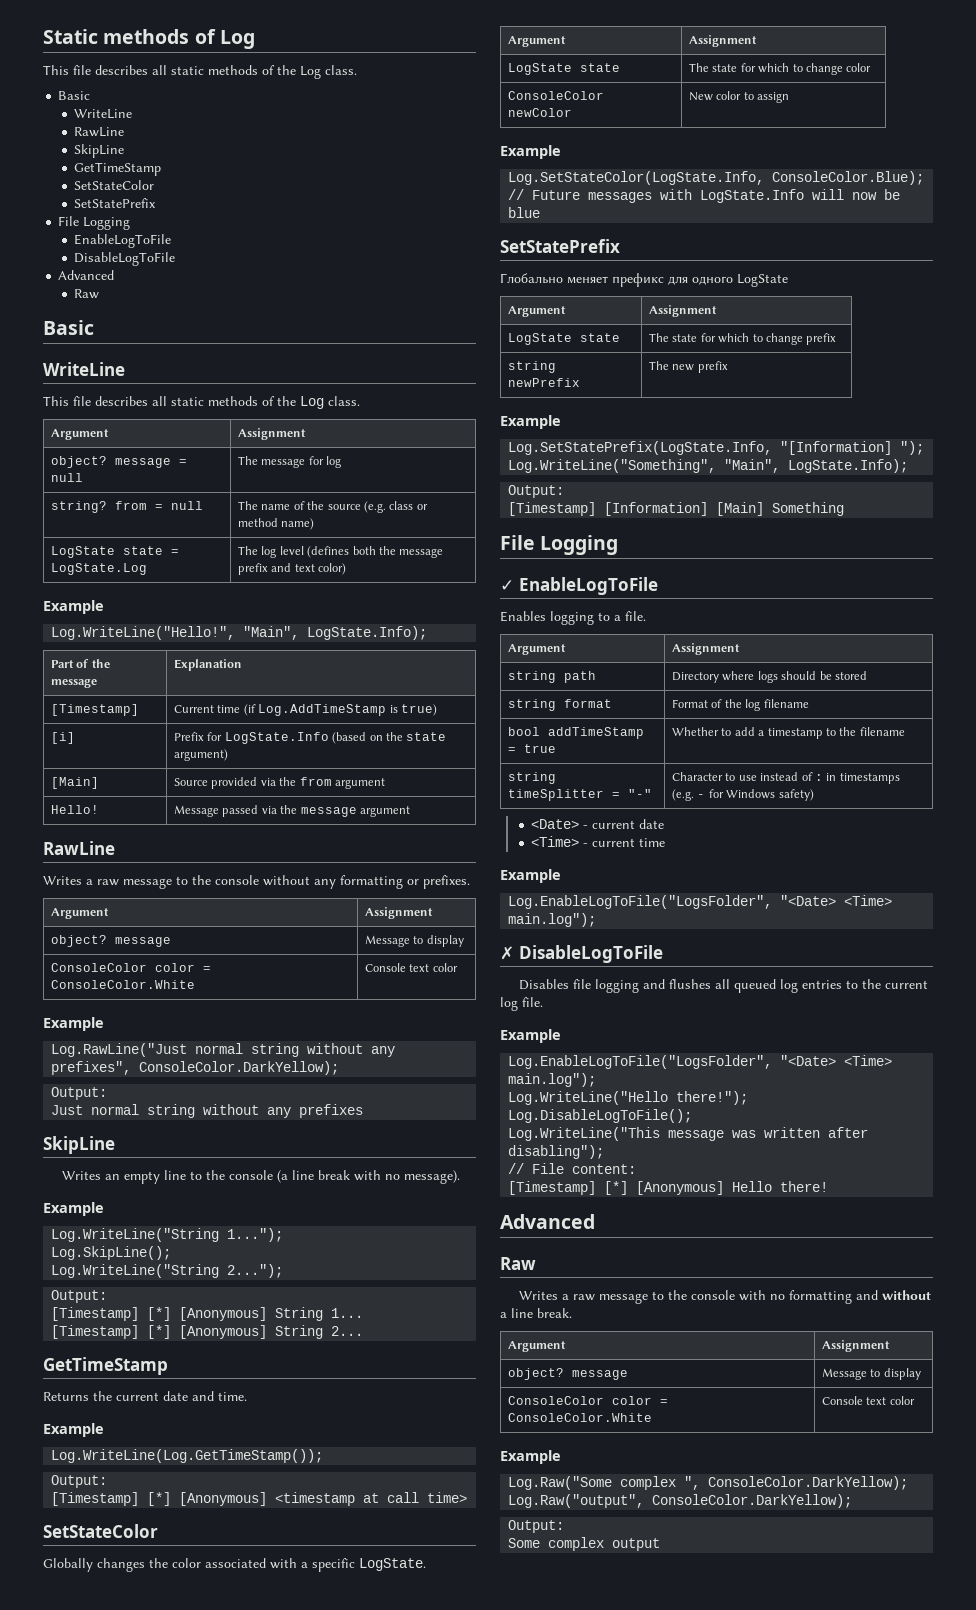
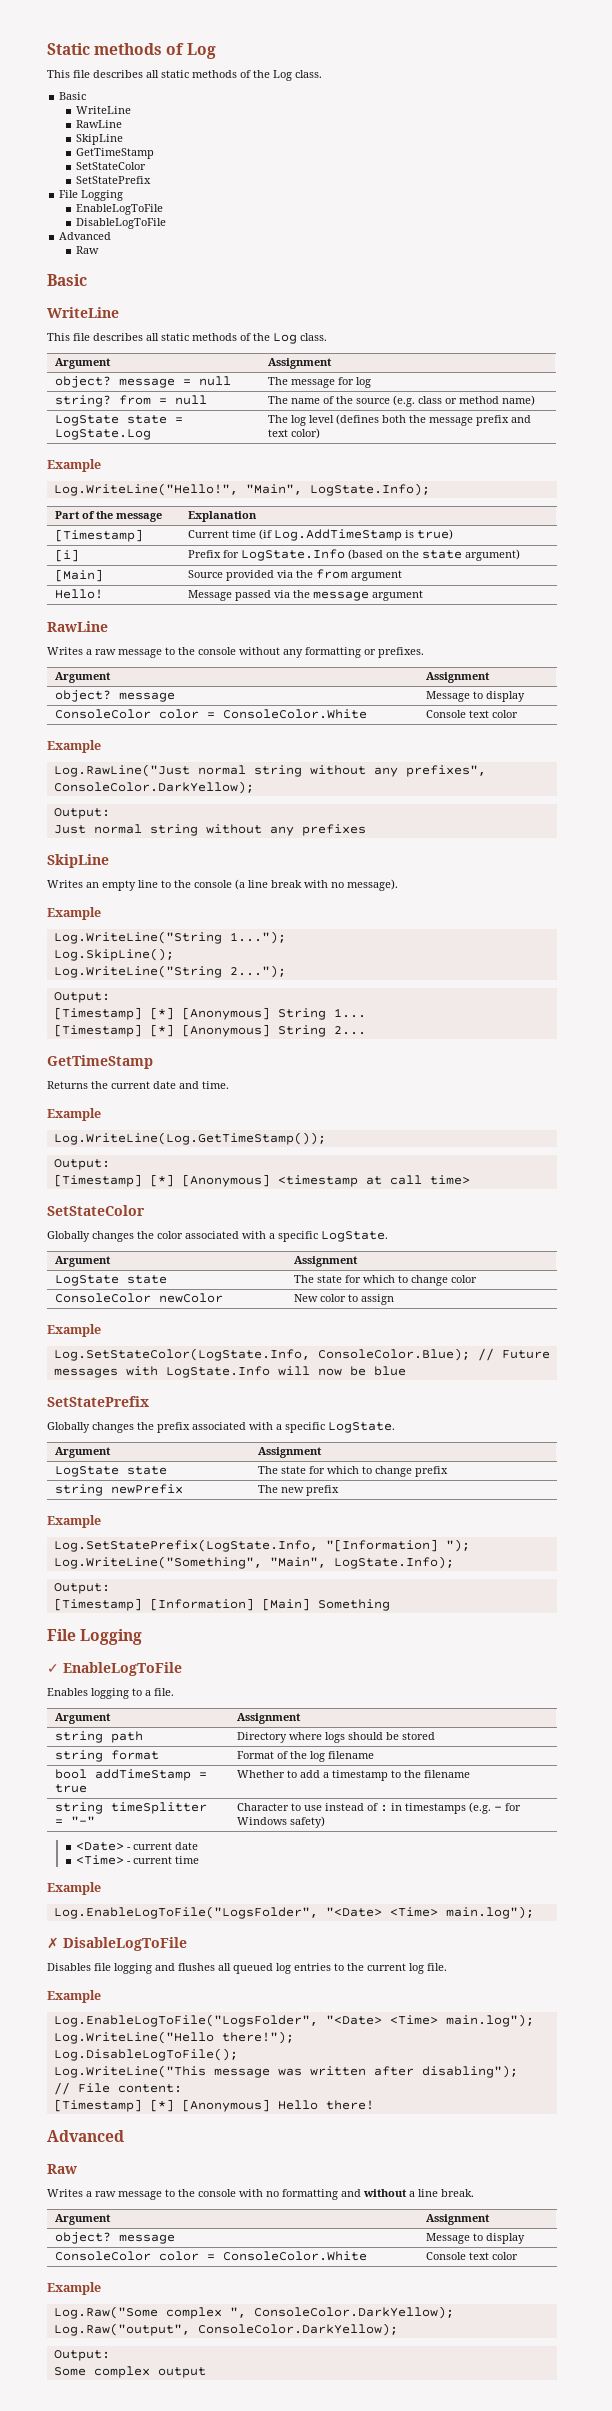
- Глобально меняет префикс для одного LogState
+ Globally changes the prefix associated with a specific LogState.

